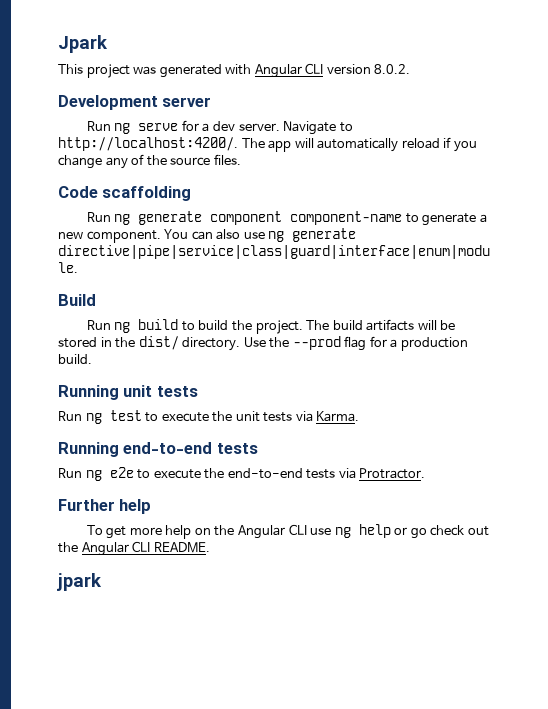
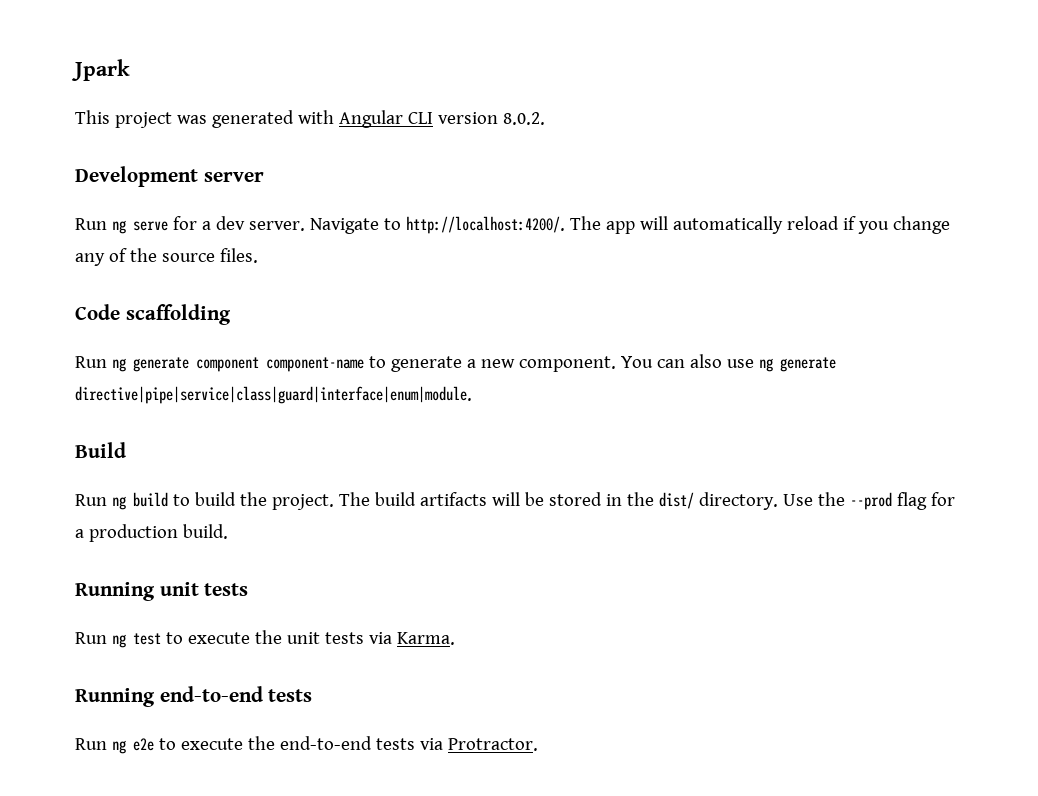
- Further help
- To get more help on the Angular CLI use ng help or go check out the Angular CLI README.
- jpark

